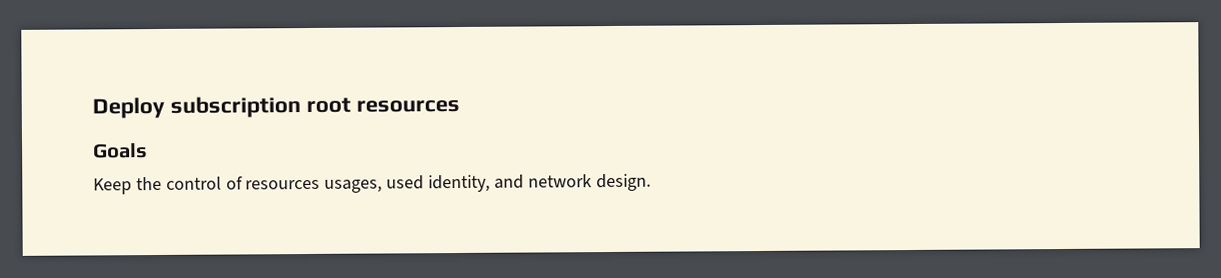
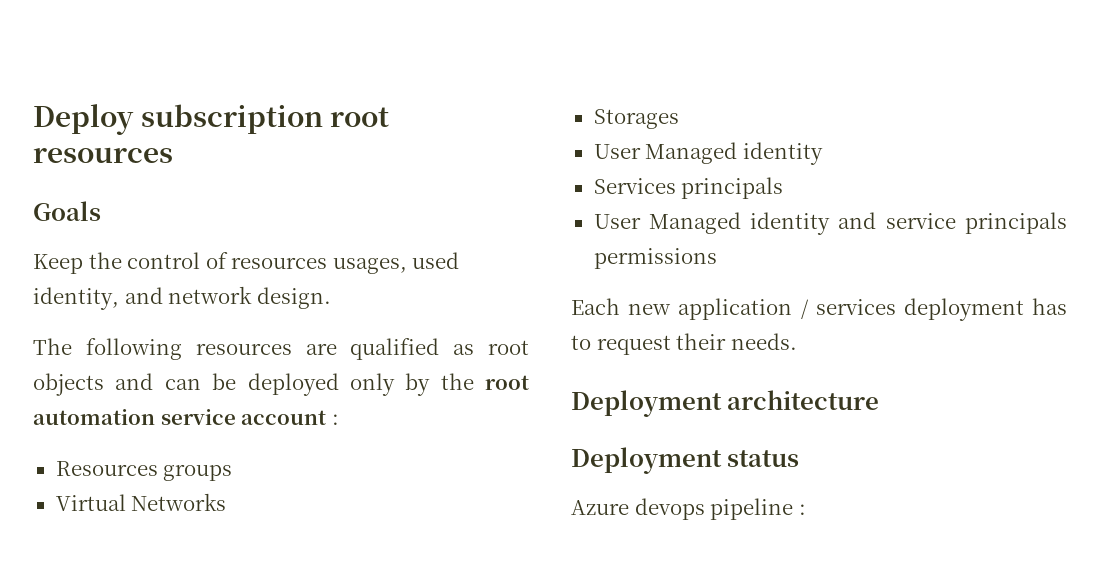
+ The following resources are qualified as root objects and can be deployed only by the root automation service account :
+ Resources groups
+ Virtual Networks
+ Storages
+ User Managed identity
+ Services principals
+ User Managed identity and service principals permissions
+ Each new application / services deployment has to request their needs.
+ Deployment architecture
+ Deployment status
+ Azure devops pipeline :

